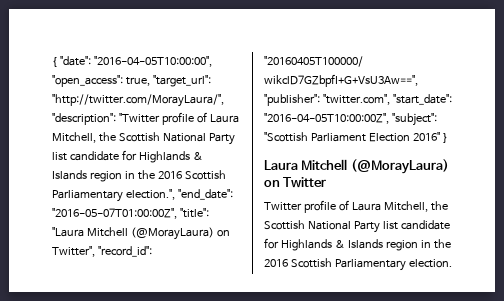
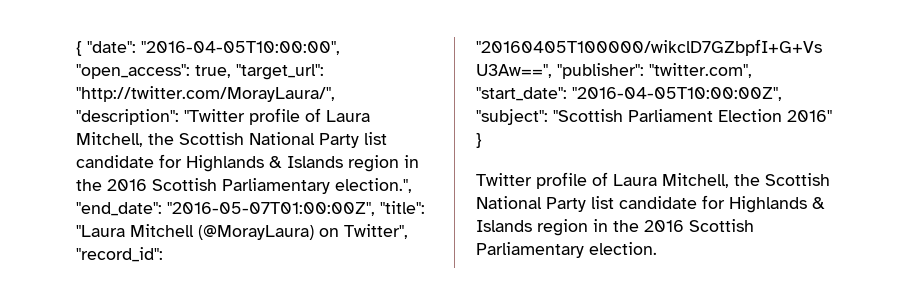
- Laura Mitchell (@MorayLaura) on Twitter

